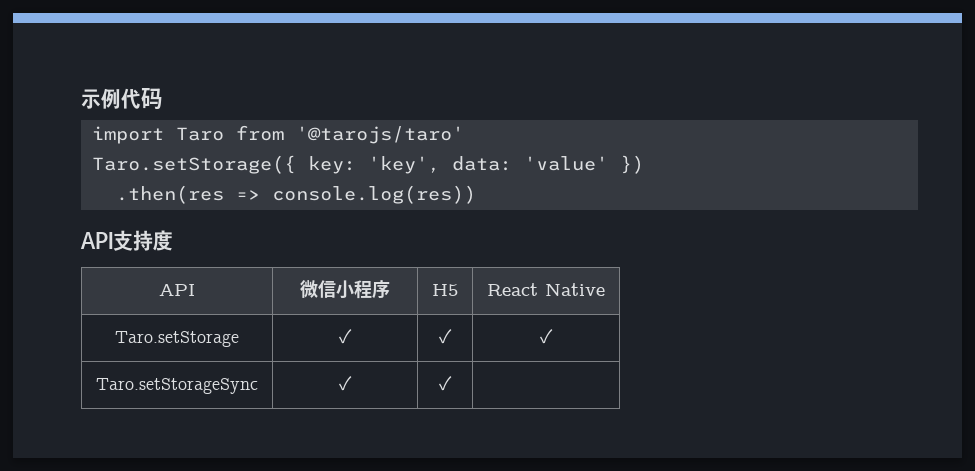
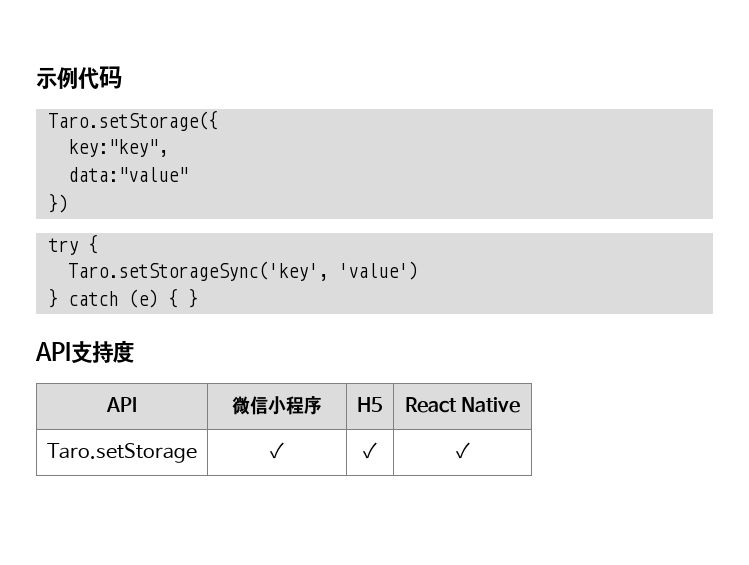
- import Taro from '@tarojs/taro'
- Taro.setStorage({ key: 'key', data: 'value' })
- .then(res => console.log(res))
+ Taro.setStorage({
+ key:"key",
+ data:"value"
+ })
+ try {
+ Taro.setStorageSync('key', 'value')
+ } catch (e) { }
- Taro.setStorageSync | ✓ | ✓ |

